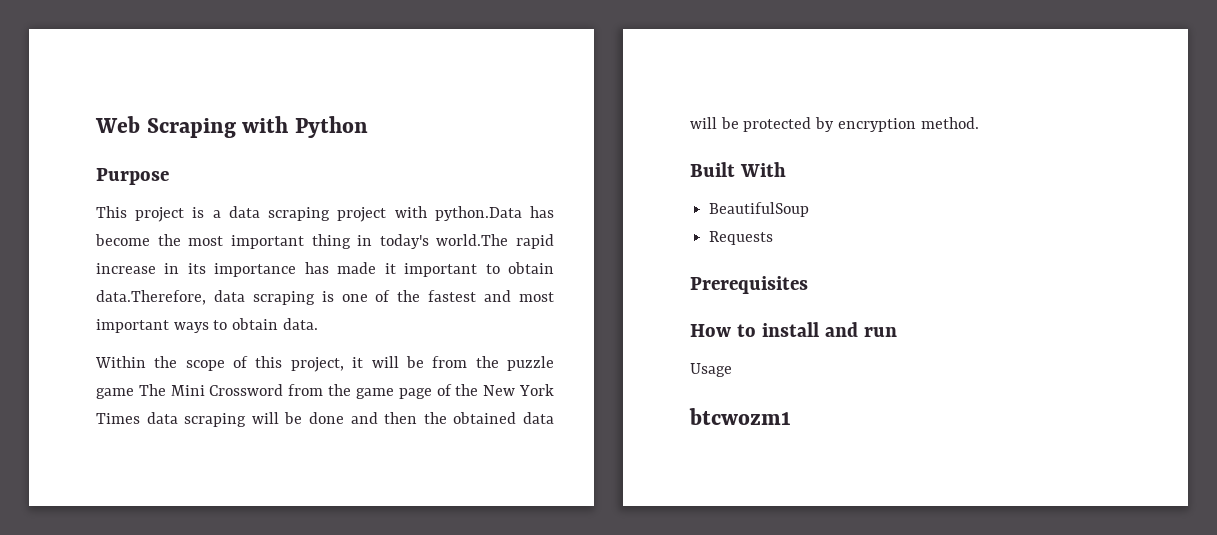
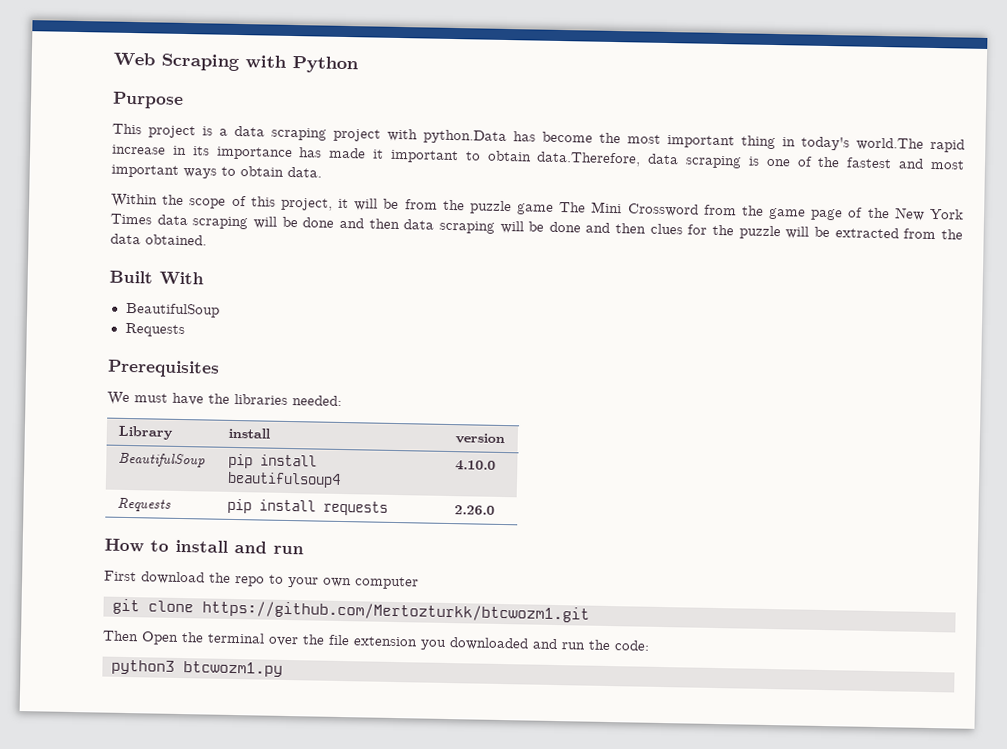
- Within the scope of this project, it will be from the puzzle game The Mini Crossword from the game page of the New York Times data scraping will be done and then the obtained data will be protected by encryption method.
+ Within the scope of this project, it will be from the puzzle game The Mini Crossword from the game page of the New York Times data scraping will be done and then data scraping will be done and then clues for the puzzle will be extracted from the data obtained.
+ We must have the libraries needed:
+ Library | install | version
+ BeautifulSoup | pip install beautifulsoup4 | 4.10.0
+ Requests | pip install requests | 2.26.0
- Usage
- btcwozm1
+ First download the repo to your own computer
+ git clone https://github.com/Mertozturkk/btcwozm1.git
+ Then Open the terminal over the file extension you downloaded and run the code:
+ python3 btcwozm1.py

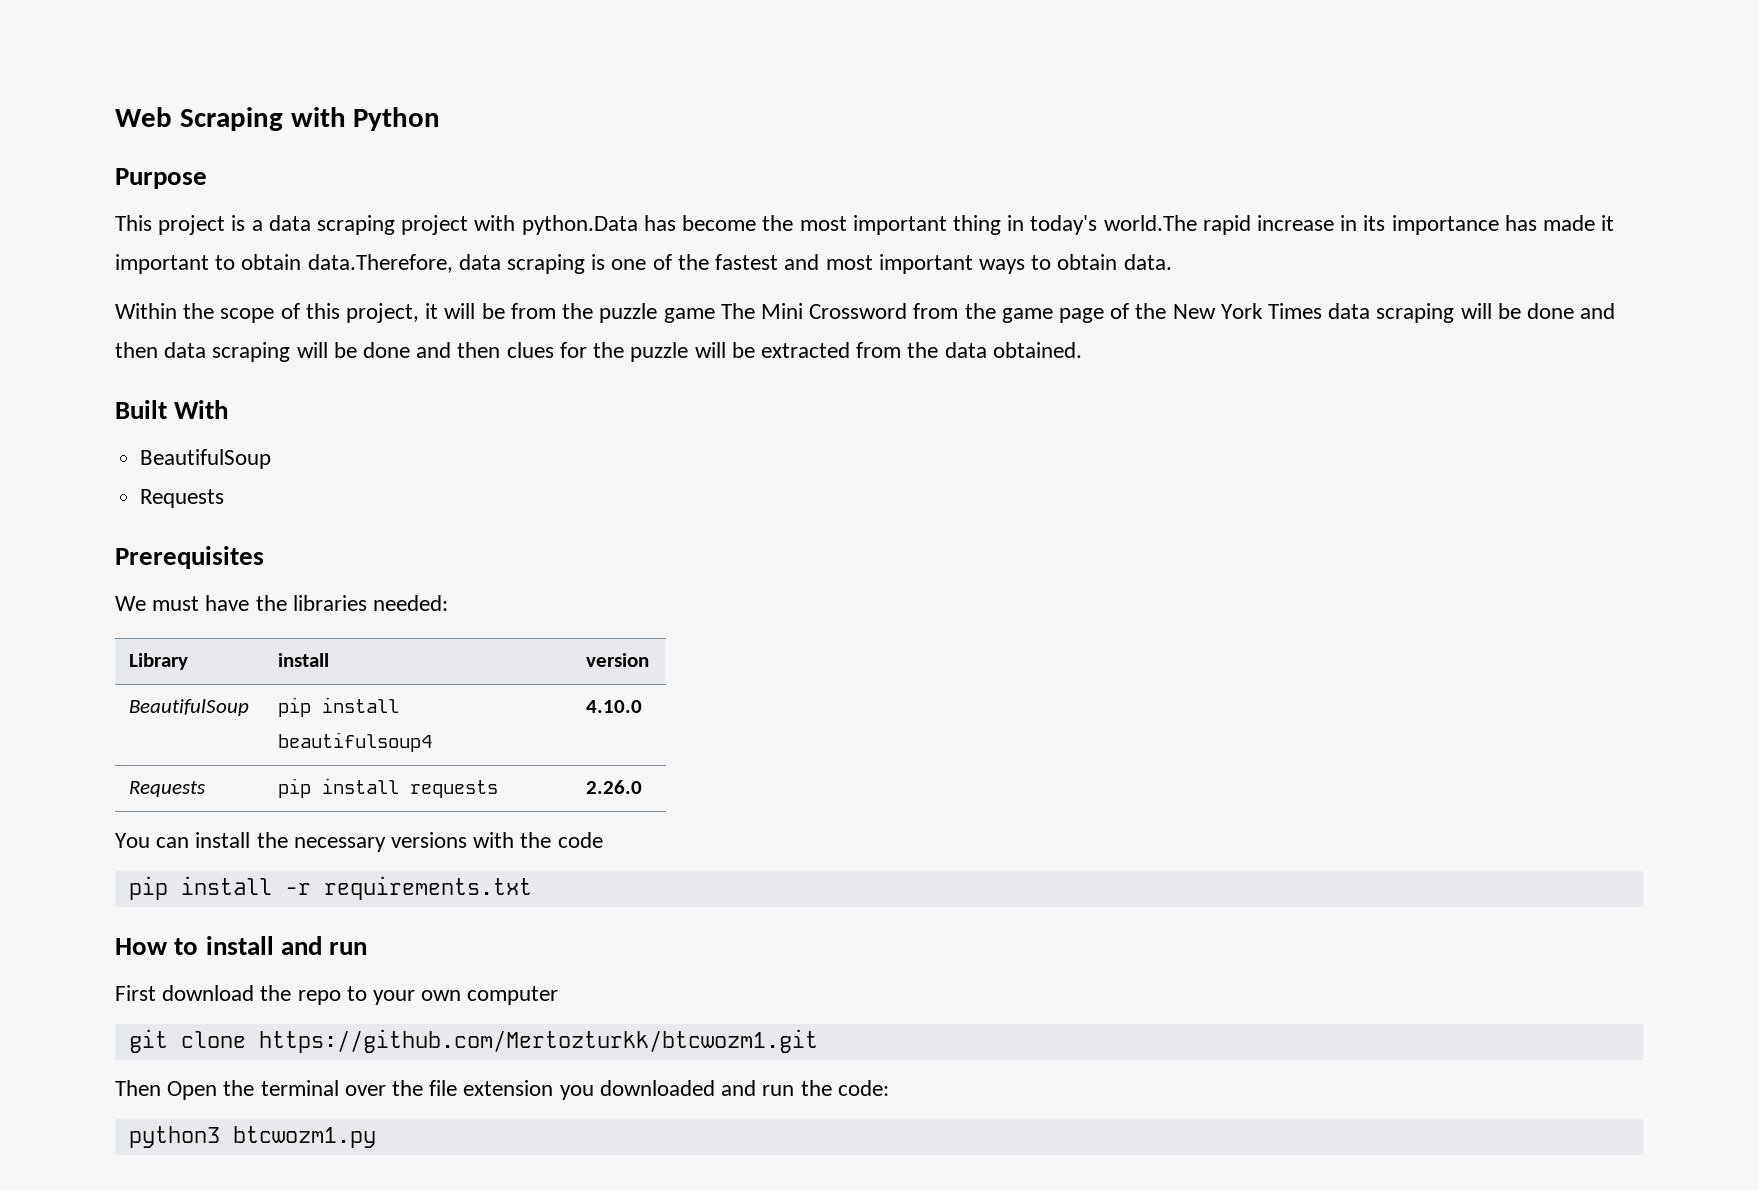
+ You can install the necessary versions with the code
+ pip install -r requirements.txt

